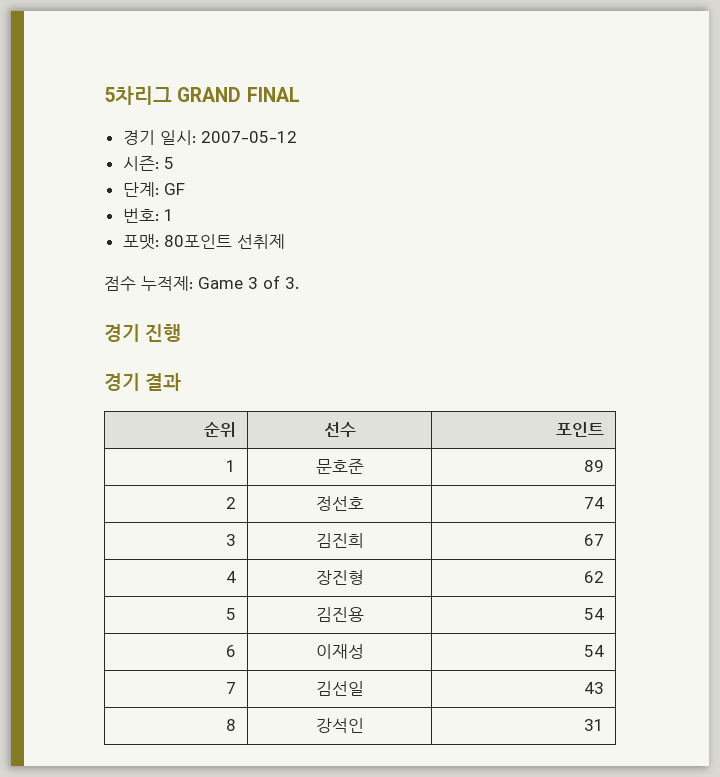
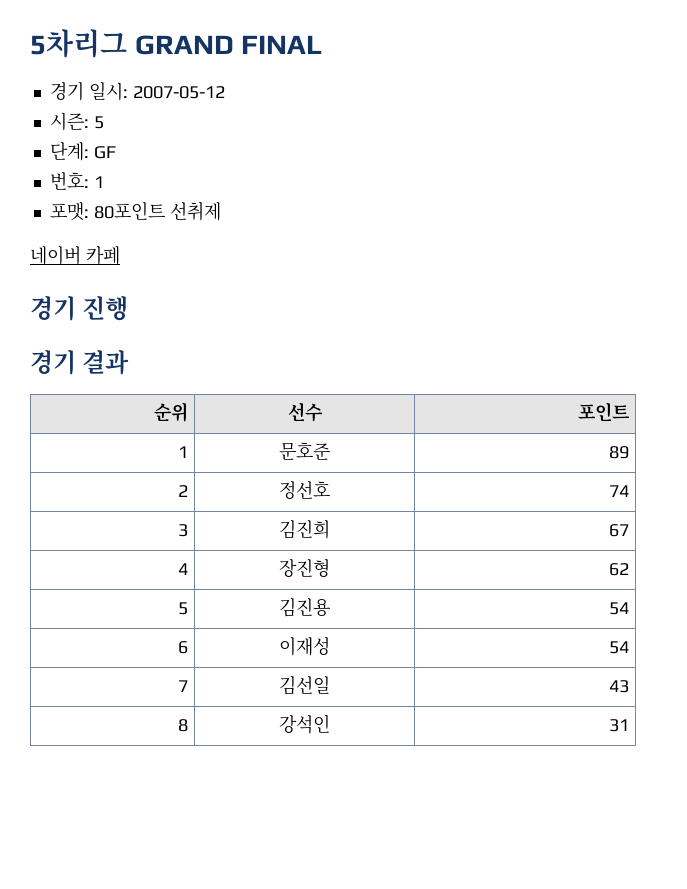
- 점수 누적제: Game 3 of 3.
+ 네이버 카페

